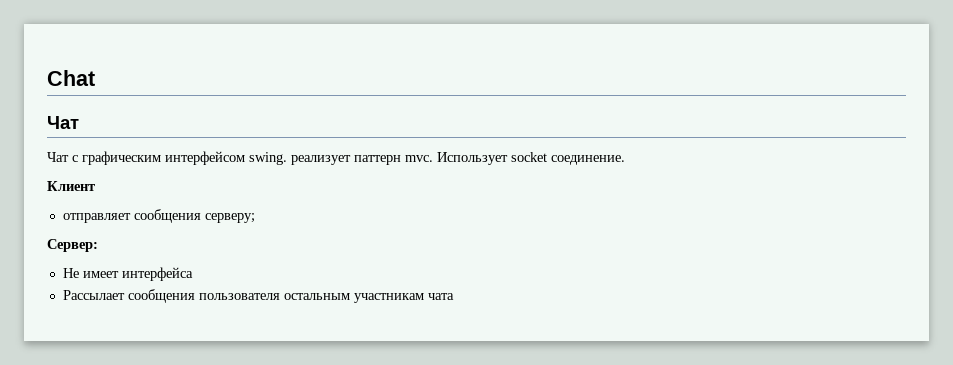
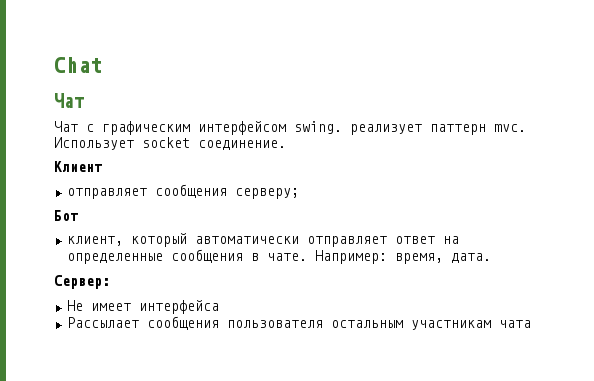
+ Бот
+ клиент, который автоматически отправляет ответ на определенные сообщения в чате. Например: время, дата.

